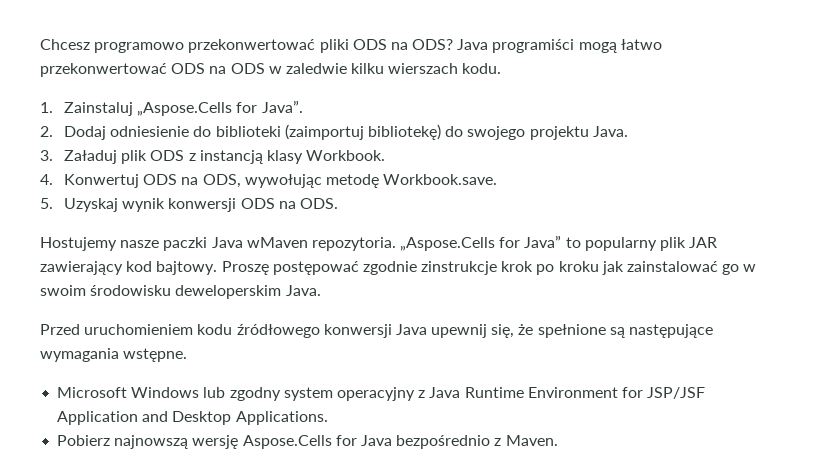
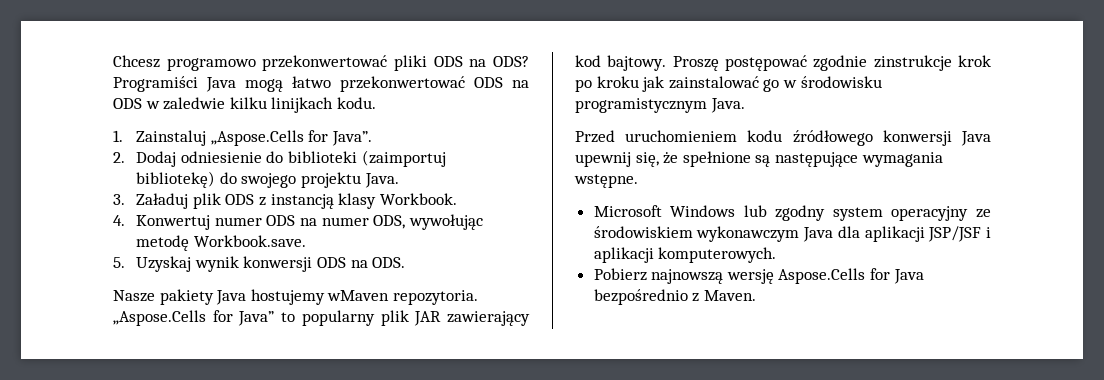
- Java programiści mogą łatwo przekonwertować ODS na ODS w zaledwie kilku wierszach kodu.
+ Programiści Java mogą łatwo przekonwertować ODS na ODS w zaledwie kilku linijkach kodu.
- 4. Konwertuj ODS na ODS, wywołując metodę Workbook.save.
+ 4. Konwertuj numer ODS na numer ODS, wywołując metodę Workbook.save.
- Hostujemy nasze paczki Java wMaven repozytoria.
+ Nasze pakiety Java hostujemy wMaven repozytoria.
- Proszę postępować zgodnie zinstrukcje krok po kroku jak zainstalować go w swoim środowisku deweloperskim Java.
+ Proszę postępować zgodnie zinstrukcje krok po kroku jak zainstalować go w środowisku programistycznym Java.
- Microsoft Windows lub zgodny system operacyjny z Java Runtime Environment for JSP/JSF Application and Desktop Applications.
+ Microsoft Windows lub zgodny system operacyjny ze środowiskiem wykonawczym Java dla aplikacji JSP/JSF i aplikacji komputerowych.

